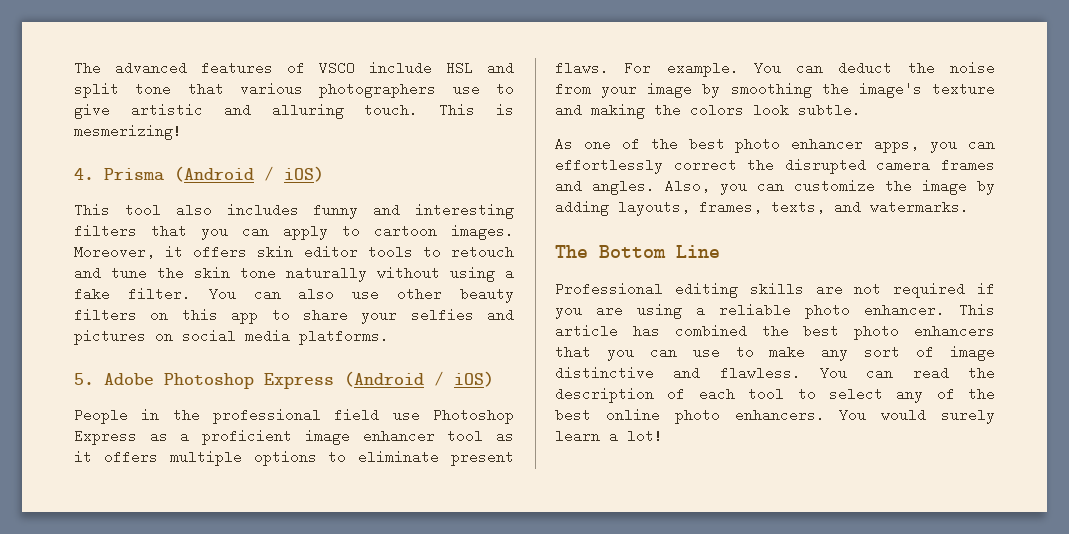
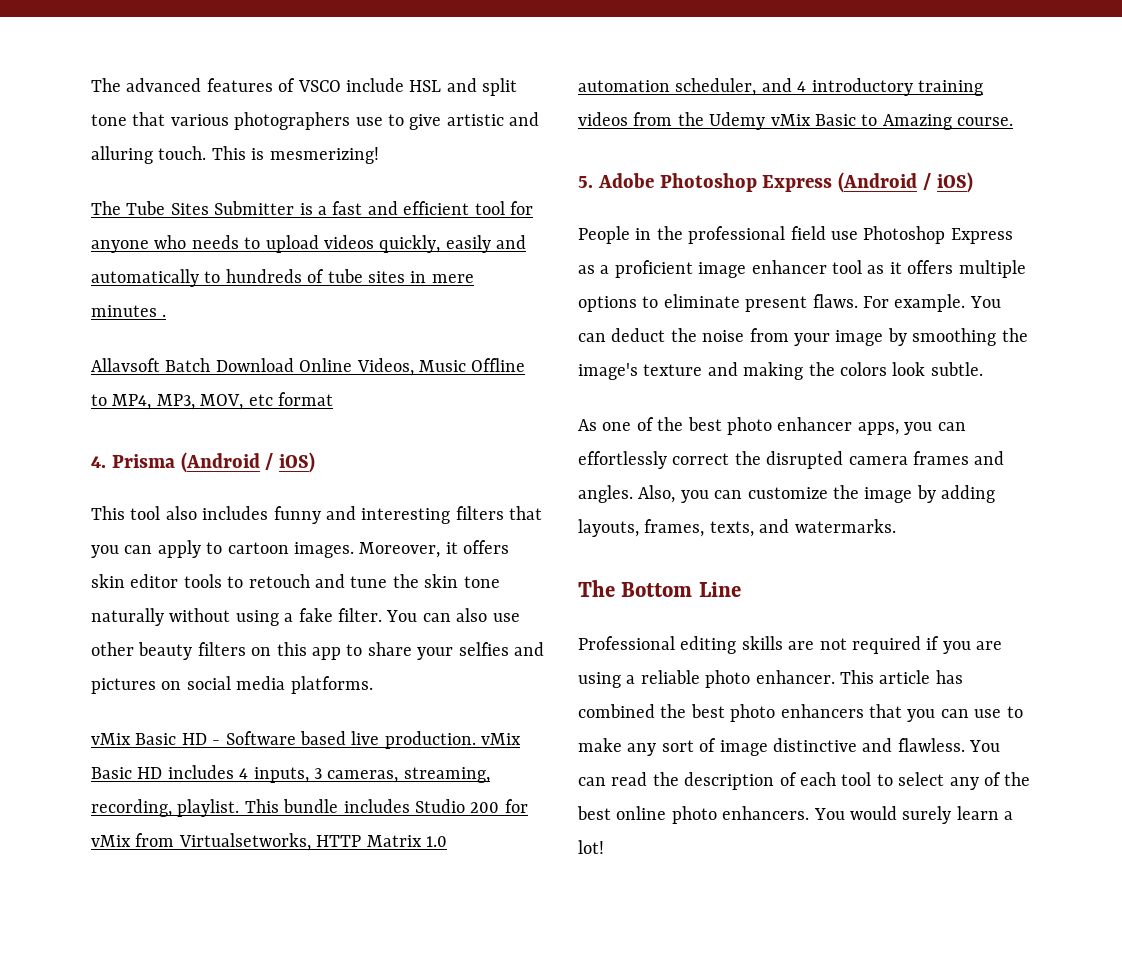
+ The Tube Sites Submitter is a fast and efficient tool for anyone who needs to upload videos quickly, easily and automatically to hundreds of tube sites in mere minutes .
+ Allavsoft Batch Download Online Videos, Music Offline to MP4, MP3, MOV, etc format
+ vMix Basic HD - Software based live production. vMix Basic HD includes 4 inputs, 3 cameras, streaming, recording, playlist. This bundle includes Studio 200 for vMix from Virtualsetworks, HTTP Matrix 1.0 automation scheduler, and 4 introductory training videos from the Udemy vMix Basic to Amazing course.

